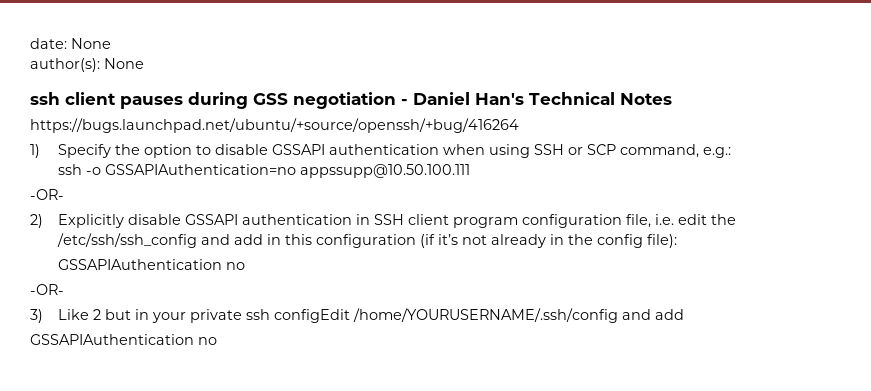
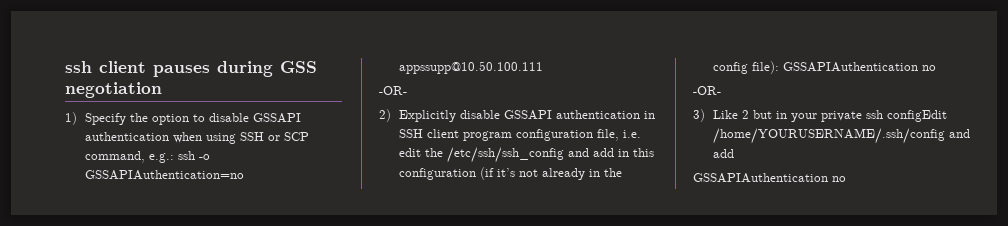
- date: None
- author(s): None
- ssh client pauses during GSS negotiation - Daniel Han's Technical Notes
- https://bugs.launchpad.net/ubuntu/+source/openssh/+bug/416264
+ ssh client pauses during GSS negotiation
- 1) Specify the option to disable GSSAPI authentication when using SSH or SCP command, e.g.:
- ssh -o GSSAPIAuthentication=no appssupp@10.50.100.111
+ 1) Specify the option to disable GSSAPI authentication when using SSH or SCP command, e.g.: ssh -o GSSAPIAuthentication=no appssupp@10.50.100.111
- 2) Explicitly disable GSSAPI authentication in SSH client program configuration file, i.e. edit the /etc/ssh/ssh_config and add in this configuration (if it’s not already in the config file):
- GSSAPIAuthentication no
+ 2) Explicitly disable GSSAPI authentication in SSH client program configuration file, i.e. edit the /etc/ssh/ssh_config and add in this configuration (if it’s not already in the config file): GSSAPIAuthentication no

